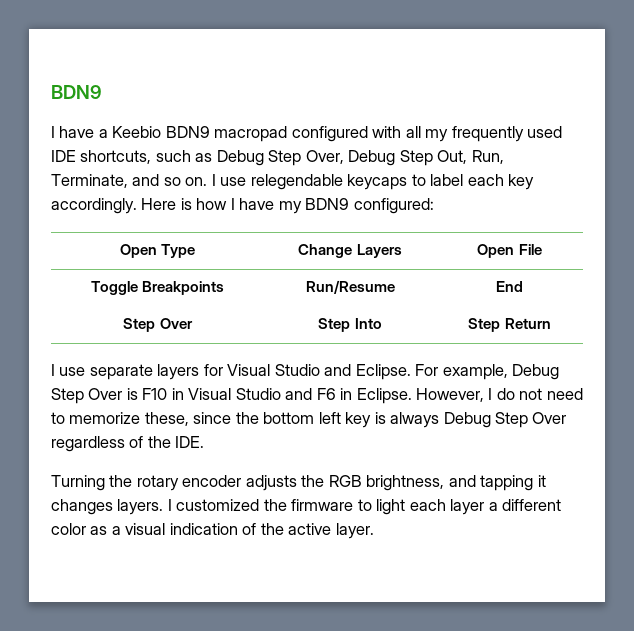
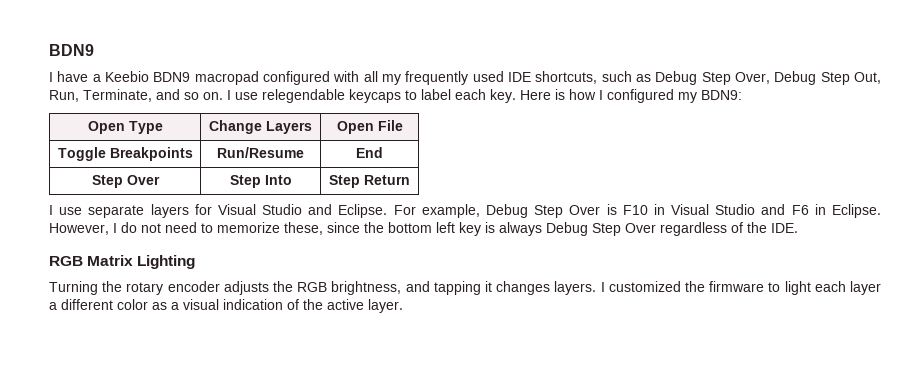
- I use relegendable keycaps to label each key accordingly.
+ I use relegendable keycaps to label each key.
- Here is how I have my BDN9 configured:
+ Here is how I configured my BDN9:
+ RGB Matrix Lighting

